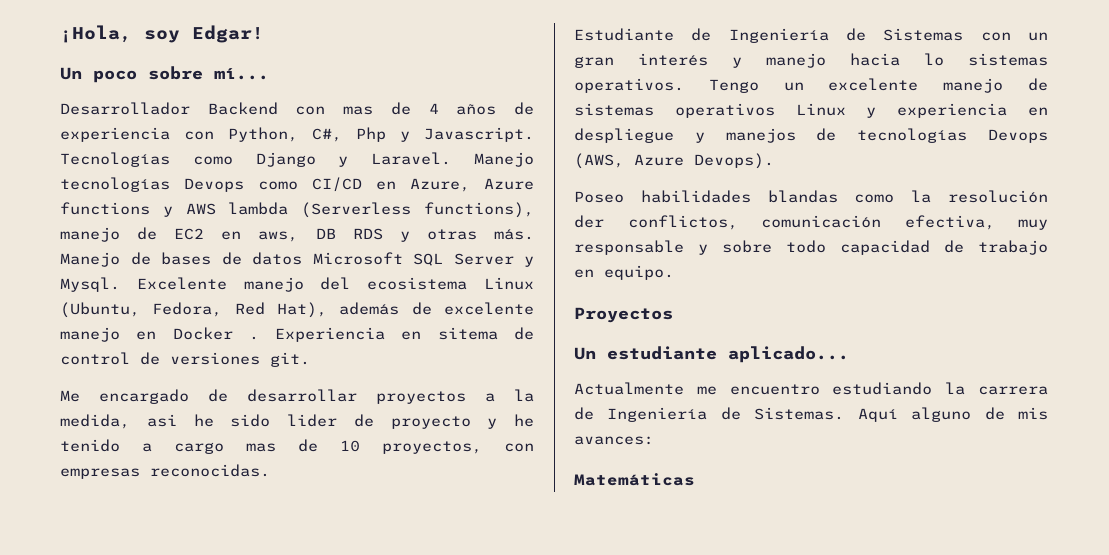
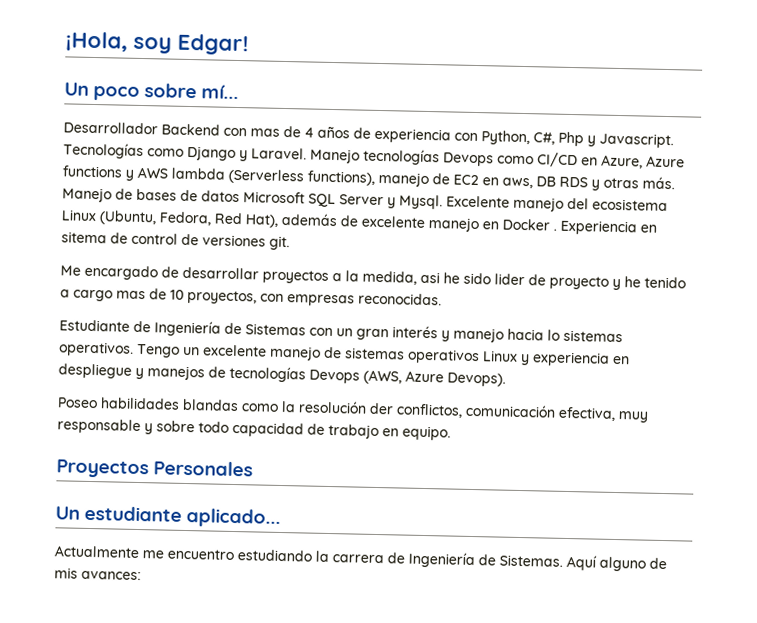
- Proyectos
+ Proyectos Personales
- Matemáticas

